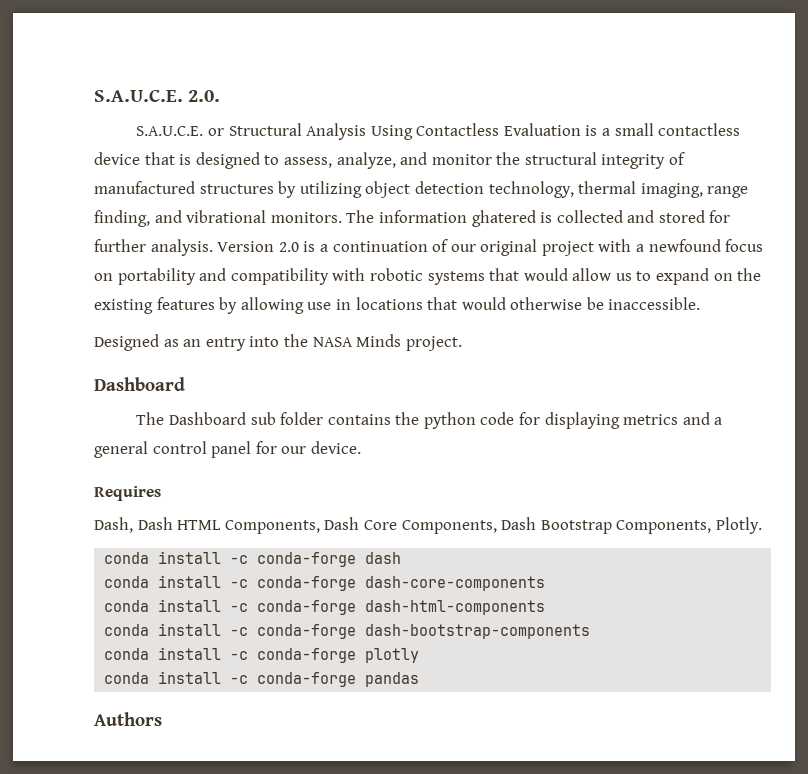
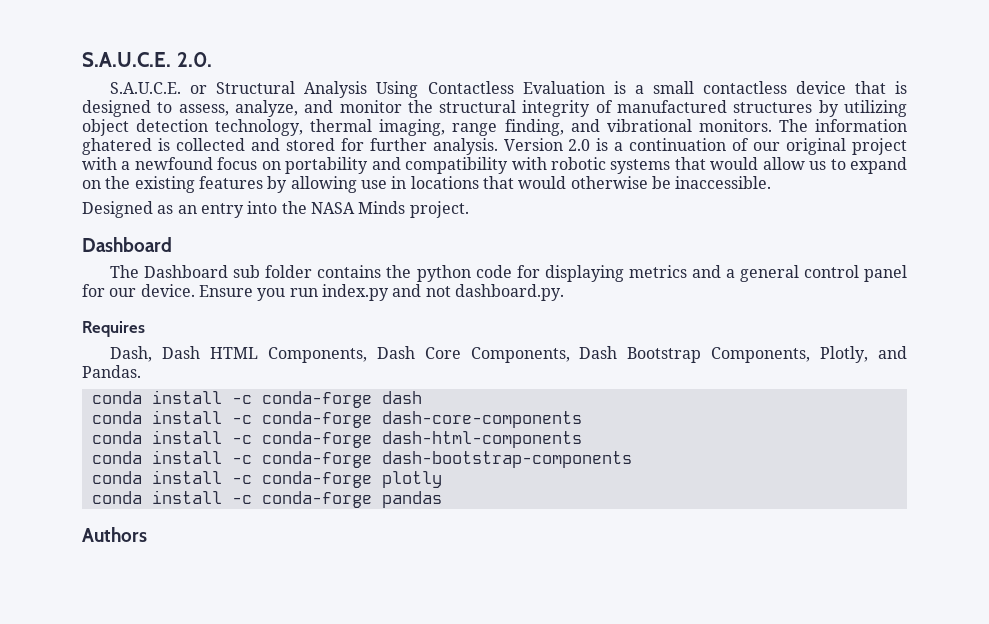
+ Ensure you run index.py and not dashboard.py.
- Dash, Dash HTML Components, Dash Core Components, Dash Bootstrap Components, Plotly.
+ Dash, Dash HTML Components, Dash Core Components, Dash Bootstrap Components, Plotly, and Pandas.

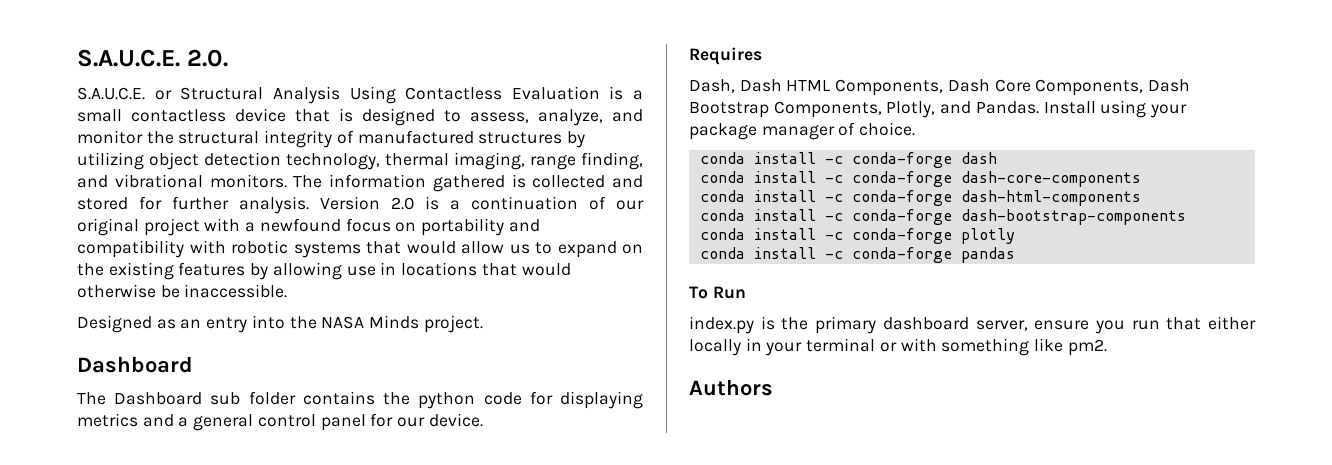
- The information ghatered is collected and stored for further analysis.
+ The information gathered is collected and stored for further analysis.
- Ensure you run index.py and not dashboard.py.
+ Install using your package manager of choice.
+ To Run
+ index.py is the primary dashboard server, ensure you run that either locally in your terminal or with something like pm2.

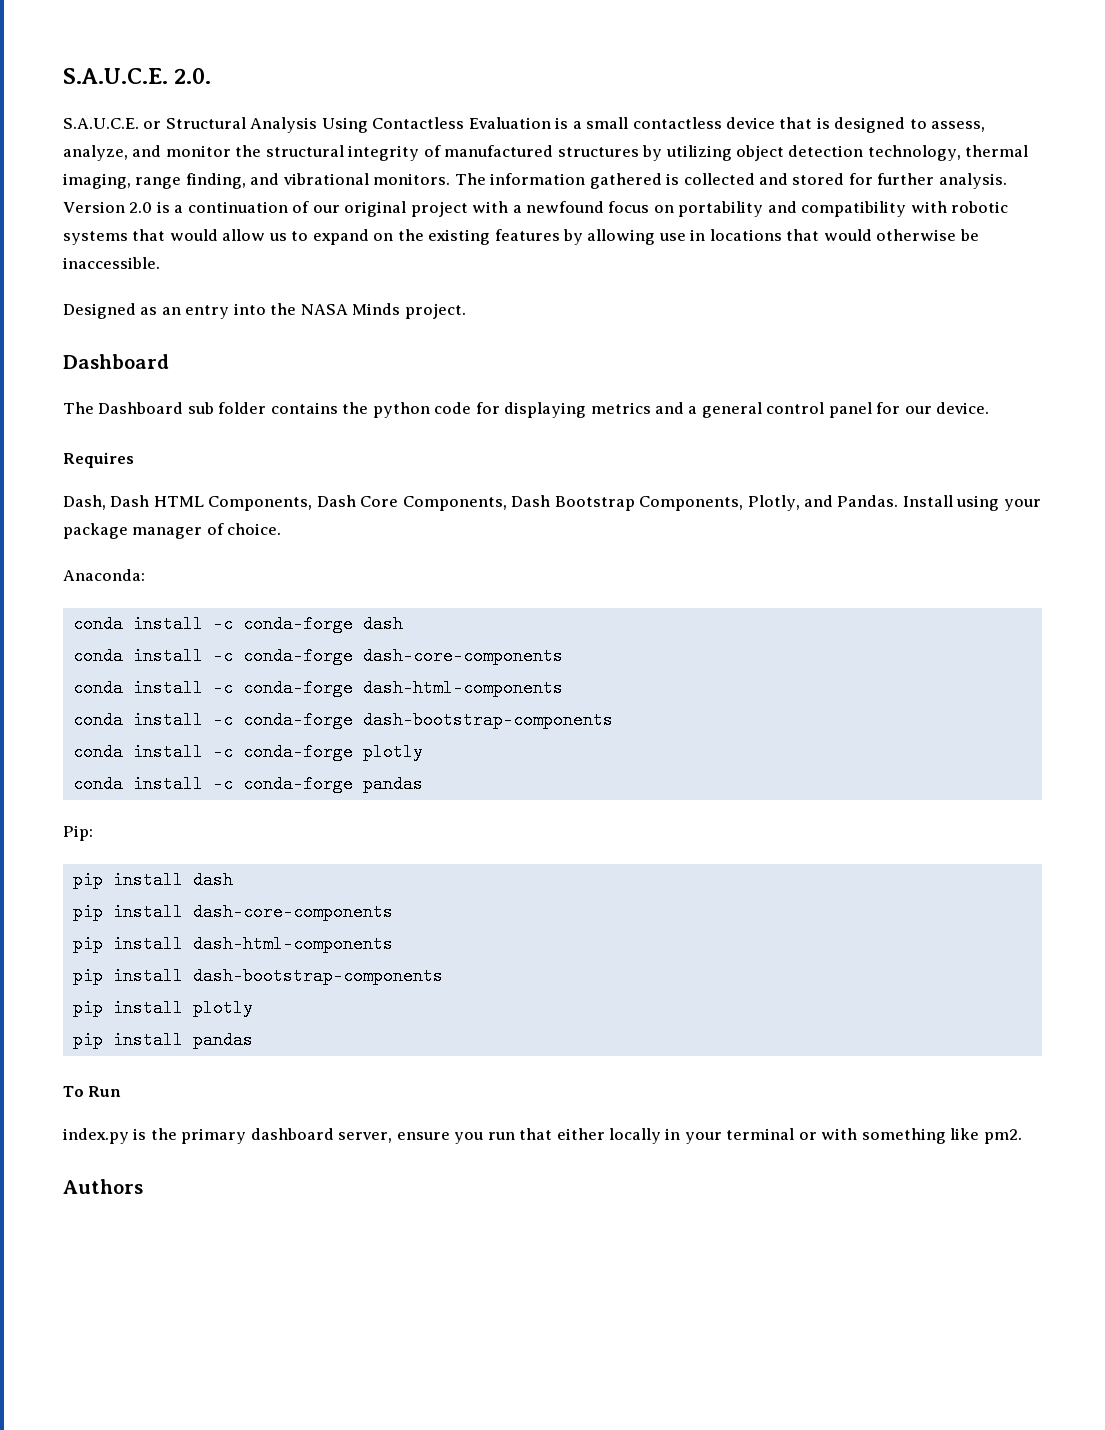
+ Anaconda:
+ Pip:
+ pip install dash
+ pip install dash-core-components
+ pip install dash-html-components
+ pip install dash-bootstrap-components
+ pip install plotly
+ pip install pandas

